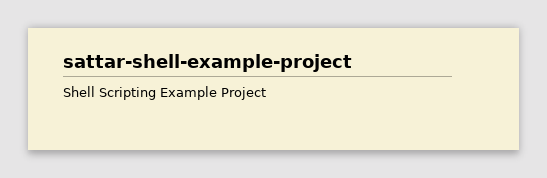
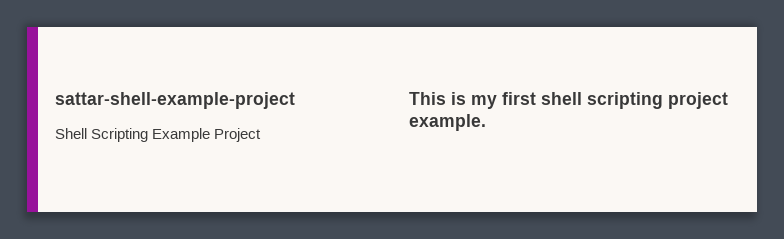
+ This is my first shell scripting project example.

